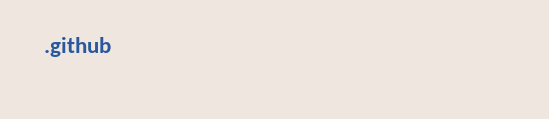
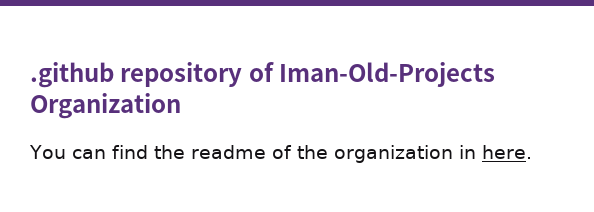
- .github
+ .github repository of Iman-Old-Projects Organization
+ You can find the readme of the organization in here.

